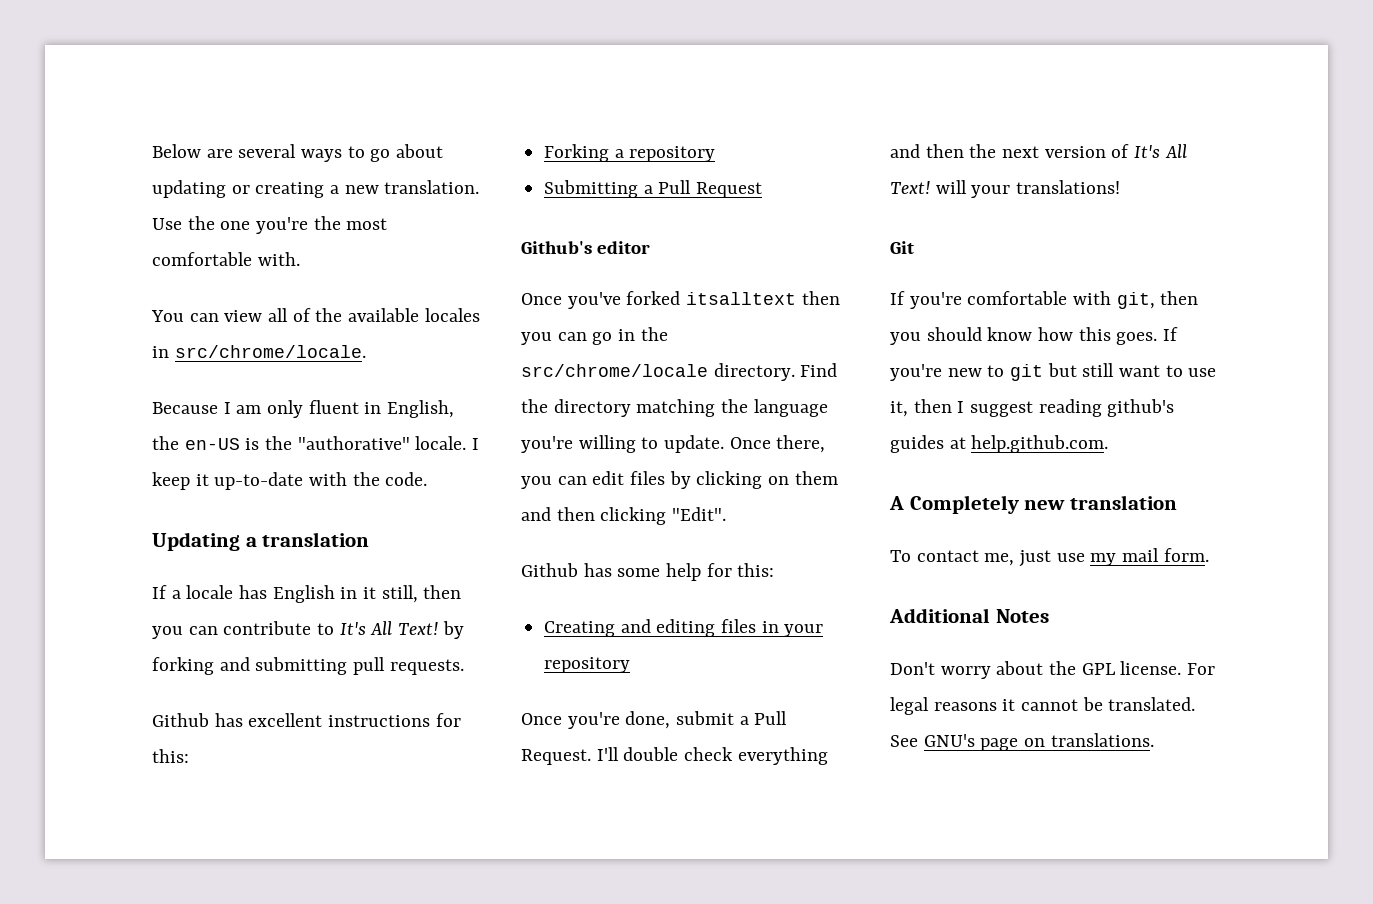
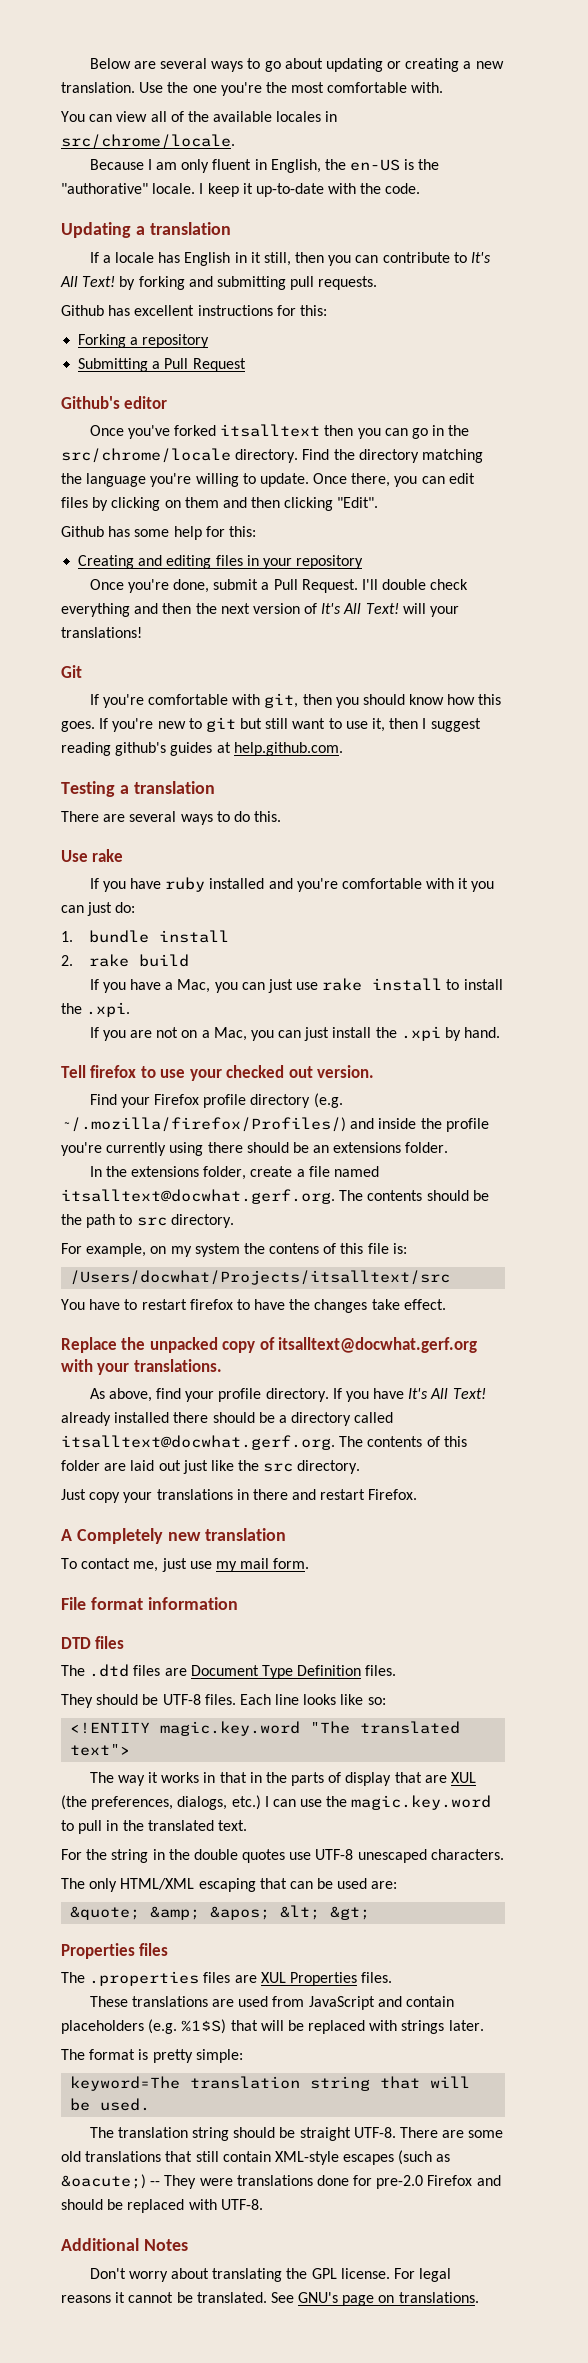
+ Testing a translation
+ There are several ways to do this.
+ Use rake
+ If you have ruby installed and you're comfortable with it you can just do:
+ 1. bundle install
+ 2. rake build
+ If you have a Mac, you can just use rake install to install the .xpi.
+ If you are not on a Mac, you can just install the .xpi by hand.
+ Tell firefox to use your checked out version.
+ Find your Firefox profile directory (e.g. ~/.mozilla/firefox/Profiles/) and inside the profile you're currently using there should be an extensions folder.
+ In the extensions folder, create a file named itsalltext@docwhat.gerf.org. The contents should be the path to src directory.
+ For example, on my system the contens of this file is:
+ /Users/docwhat/Projects/itsalltext/src
+ You have to restart firefox to have the changes take effect.
+ Replace the unpacked copy of itsalltext@docwhat.gerf.org with your translations.
+ As above, find your profile directory. If you have It's All Text! already installed there should be a directory called itsalltext@docwhat.gerf.org. The contents of this folder are laid out just like the src directory.
+ Just copy your translations in there and restart Firefox.
+ File format information
+ DTD files
+ The .dtd files are Document Type Definition files.
+ They should be UTF-8 files. Each line looks like so:
+ <!ENTITY magic.key.word "The translated text">
+ The way it works in that in the parts of display that are XUL (the preferences, dialogs, etc.) I can use the magic.key.word to pull in the translated text.
+ For the string in the double quotes use UTF-8 unescaped characters.
+ The only HTML/XML escaping that can be used are:
+ &quote; &amp; &apos; &lt; &gt;
+ Properties files
+ The .properties files are XUL Properties files.
+ These translations are used from JavaScript and contain placeholders (e.g. %1$S) that will be replaced with strings later.
+ The format is pretty simple:
+ keyword=The translation string that will be used.
+ The translation string should be straight UTF-8. There are some old translations that still contain XML-style escapes (such as &oacute;) -- They were translations done for pre-2.0 Firefox and should be replaced with UTF-8.
- Don't worry about the GPL license.
+ Don't worry about translating the GPL license.

